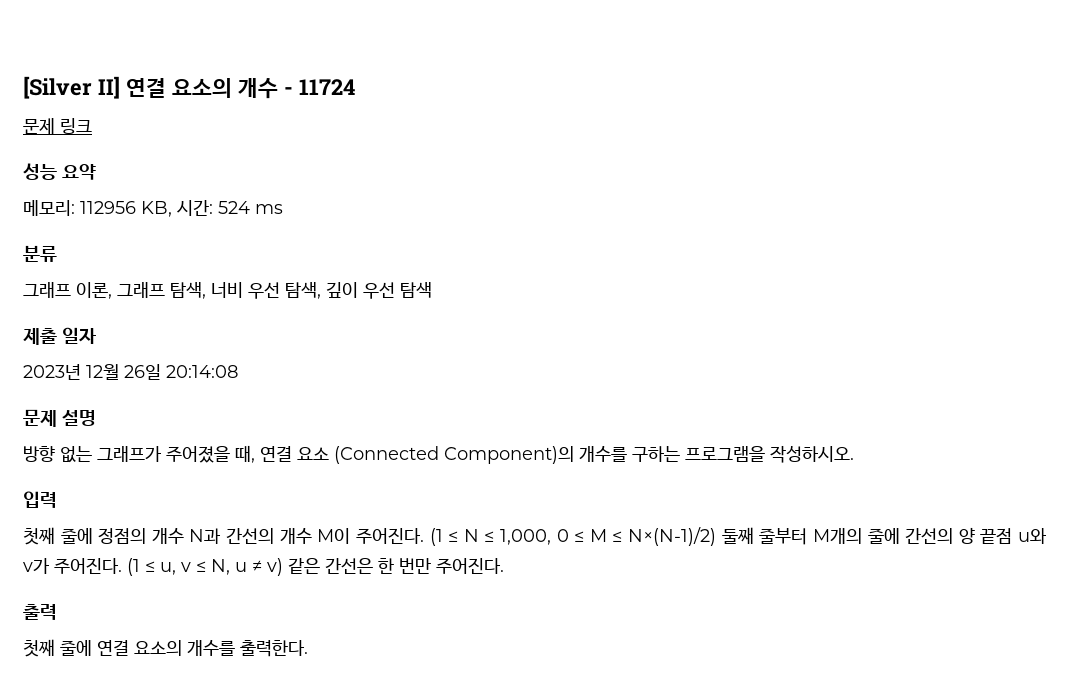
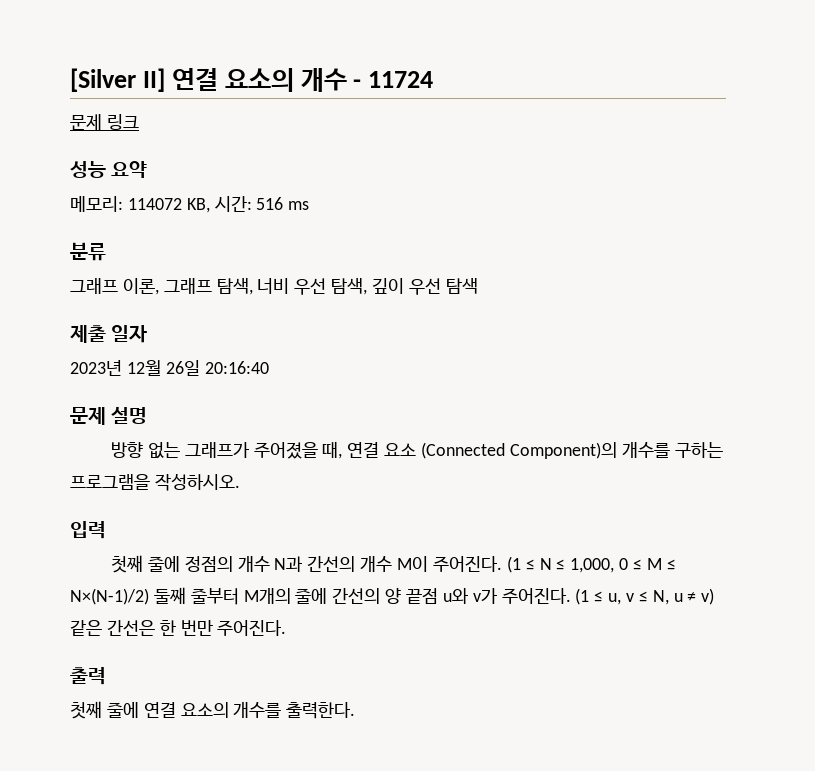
- 메모리: 112956 KB, 시간: 524 ms
+ 메모리: 114072 KB, 시간: 516 ms
- 2023년 12월 26일 20:14:08
+ 2023년 12월 26일 20:16:40

